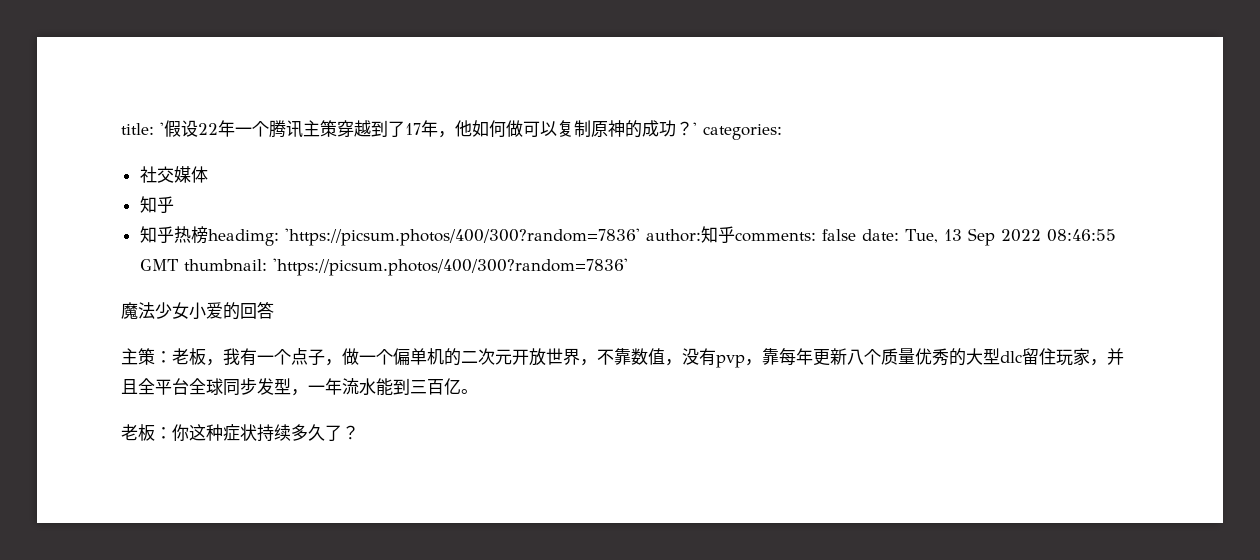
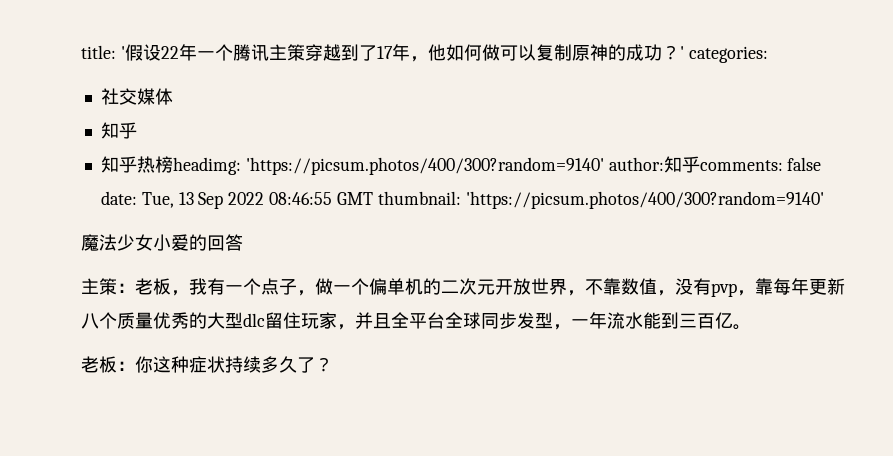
- 知乎热榜headimg: 'https://picsum.photos/400/300?random=7836' author:知乎comments: false date: Tue, 13 Sep 2022 08:46:55 GMT thumbnail: 'https://picsum.photos/400/300?random=7836'
+ 知乎热榜headimg: 'https://picsum.photos/400/300?random=9140' author:知乎comments: false date: Tue, 13 Sep 2022 08:46:55 GMT thumbnail: 'https://picsum.photos/400/300?random=9140'

